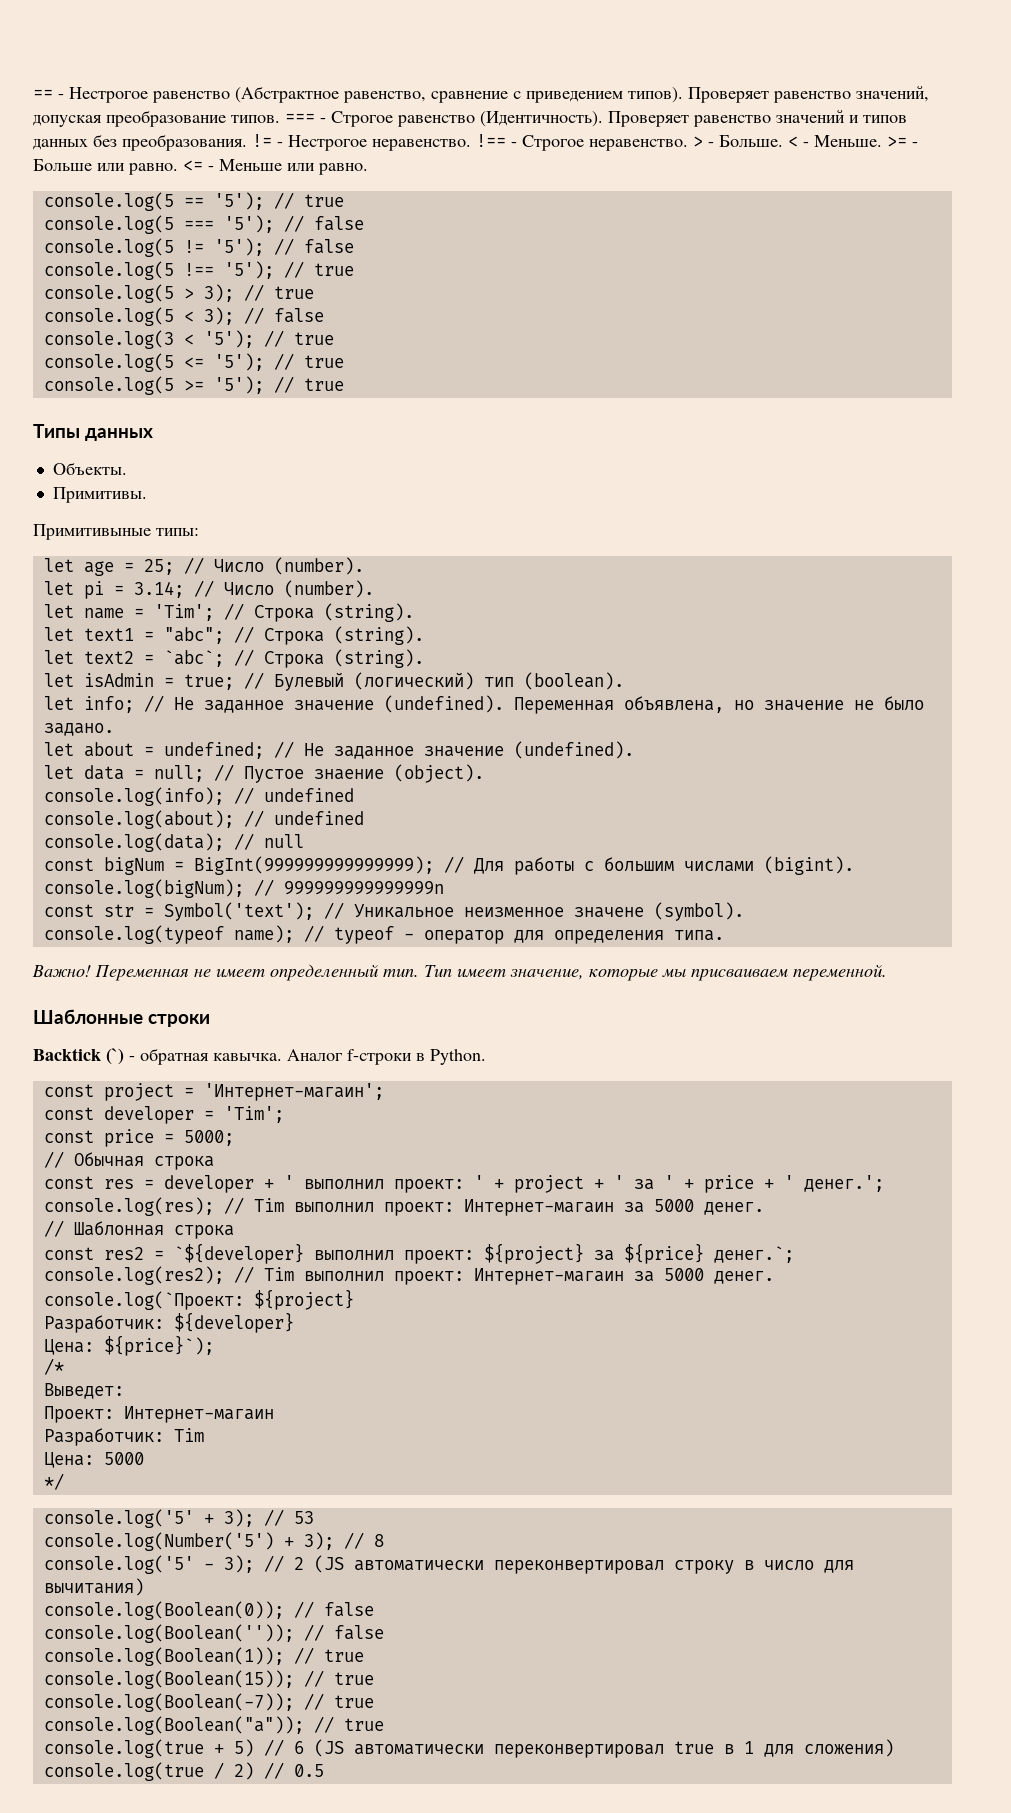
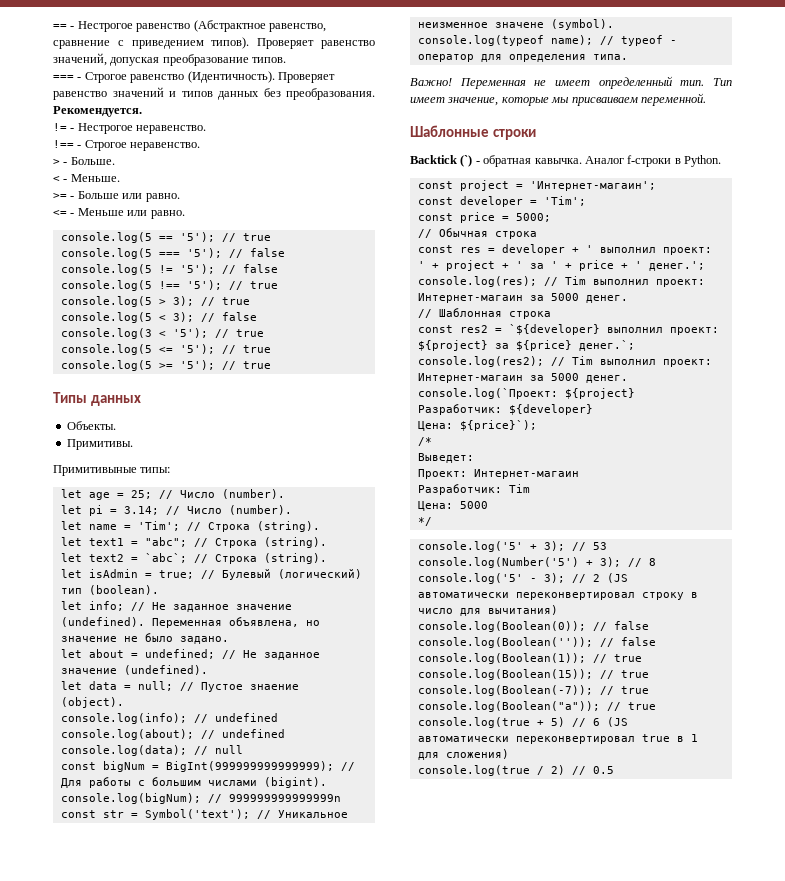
- Проверяет равенство значений, допуская преобразование типов. === - Строгое равенство (Идентичность).
+ Проверяет равенство значений, допуская преобразование типов.
+ === - Строгое равенство (Идентичность).
- Проверяет равенство значений и типов данных без преобразования. != - Нестрогое неравенство. !== - Строгое неравенство. > - Больше. < - Меньше. >= - Больше или равно. <= - Меньше или равно.
+ Проверяет равенство значений и типов данных без преобразования. Рекомендуется.
+ != - Нестрогое неравенство.
+ !== - Строгое неравенство.
+ > - Больше.
+ < - Меньше.
+ >= - Больше или равно.
+ <= - Меньше или равно.

